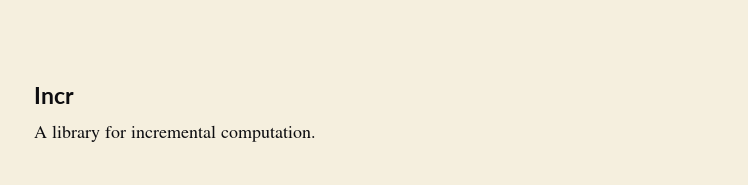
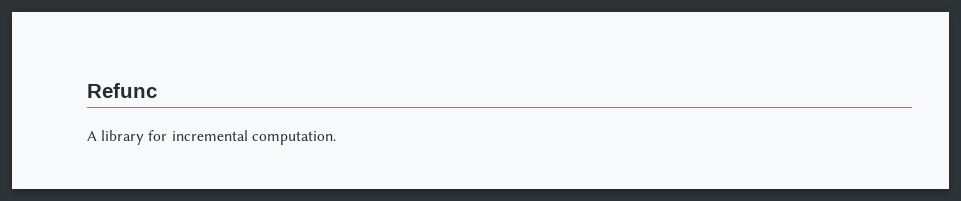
- Incr
+ Refunc

